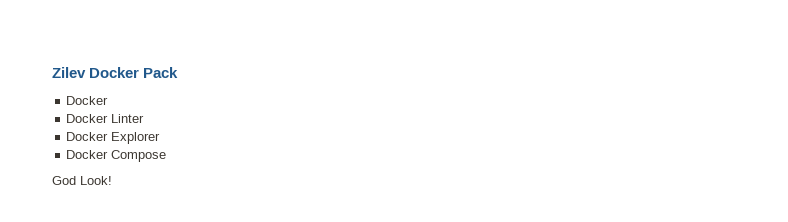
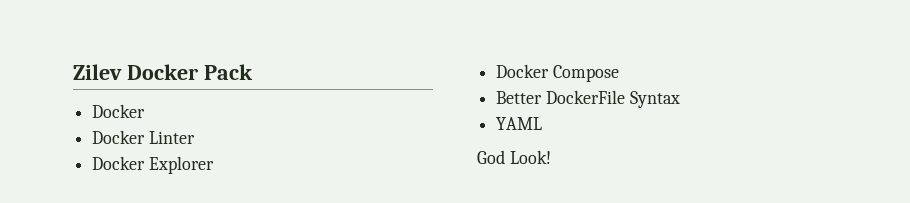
+ Better DockerFile Syntax
+ YAML

